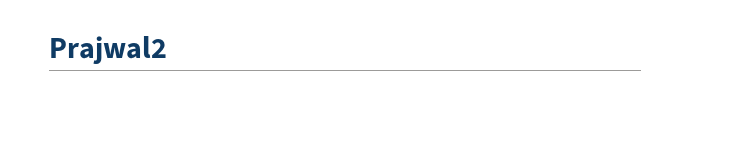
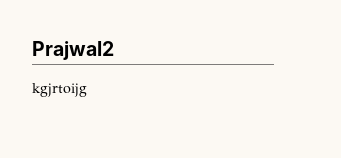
+ kgjrtoijg

